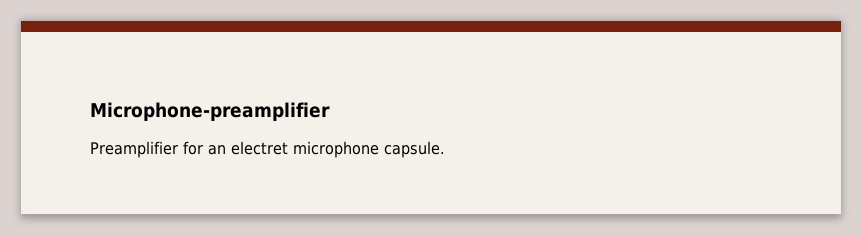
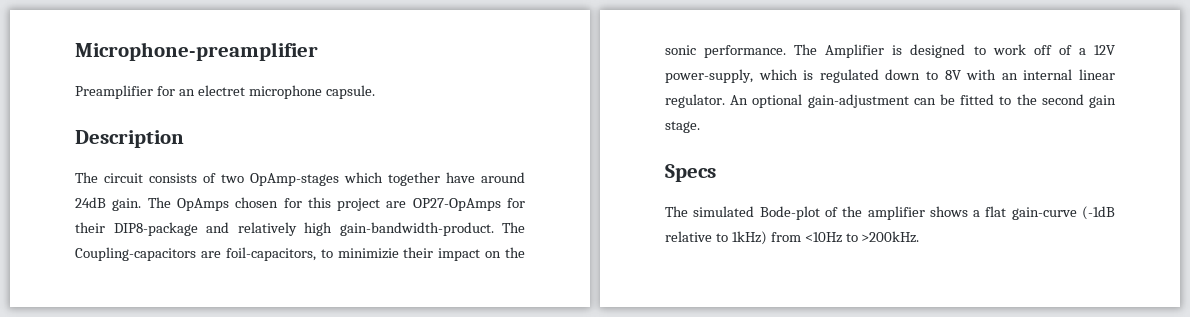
+ Description
+ The circuit consists of two OpAmp-stages which together have around 24dB gain. The OpAmps chosen for this project are OP27-OpAmps for their DIP8-package and relatively high gain-bandwidth-product. The Coupling-capacitors are foil-capacitors, to minimizie their impact on the sonic performance. The Amplifier is designed to work off of a 12V power-supply, which is regulated down to 8V with an internal linear regulator. An optional gain-adjustment can be fitted to the second gain stage.
+ Specs
+ The simulated Bode-plot of the amplifier shows a flat gain-curve (-1dB relative to 1kHz) from <10Hz to >200kHz.

